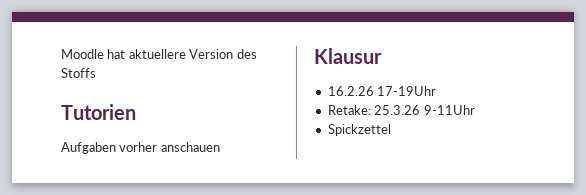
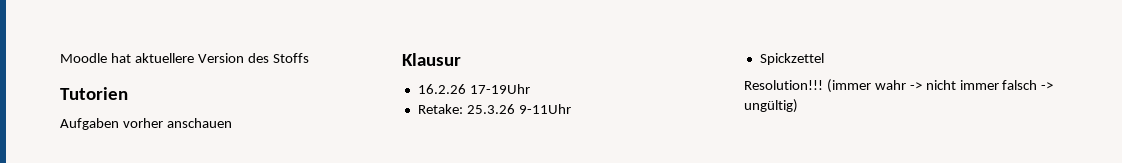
+ Resolution!!! (immer wahr -> nicht immer falsch -> ungültig)

